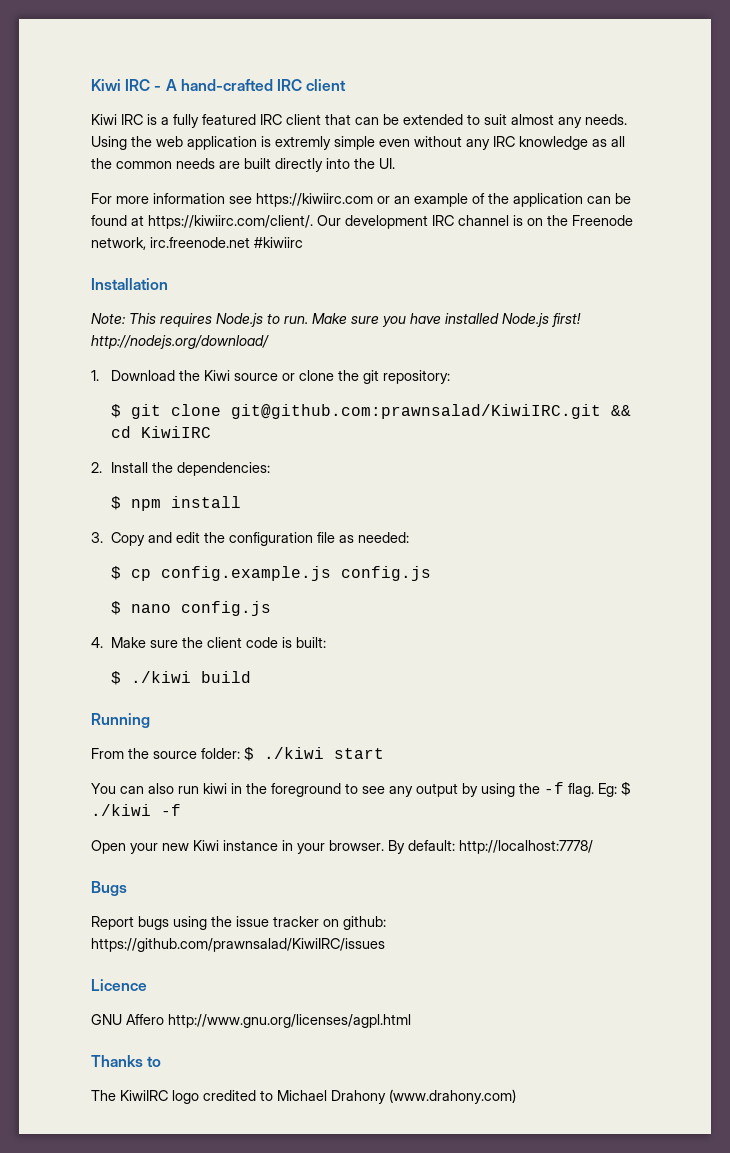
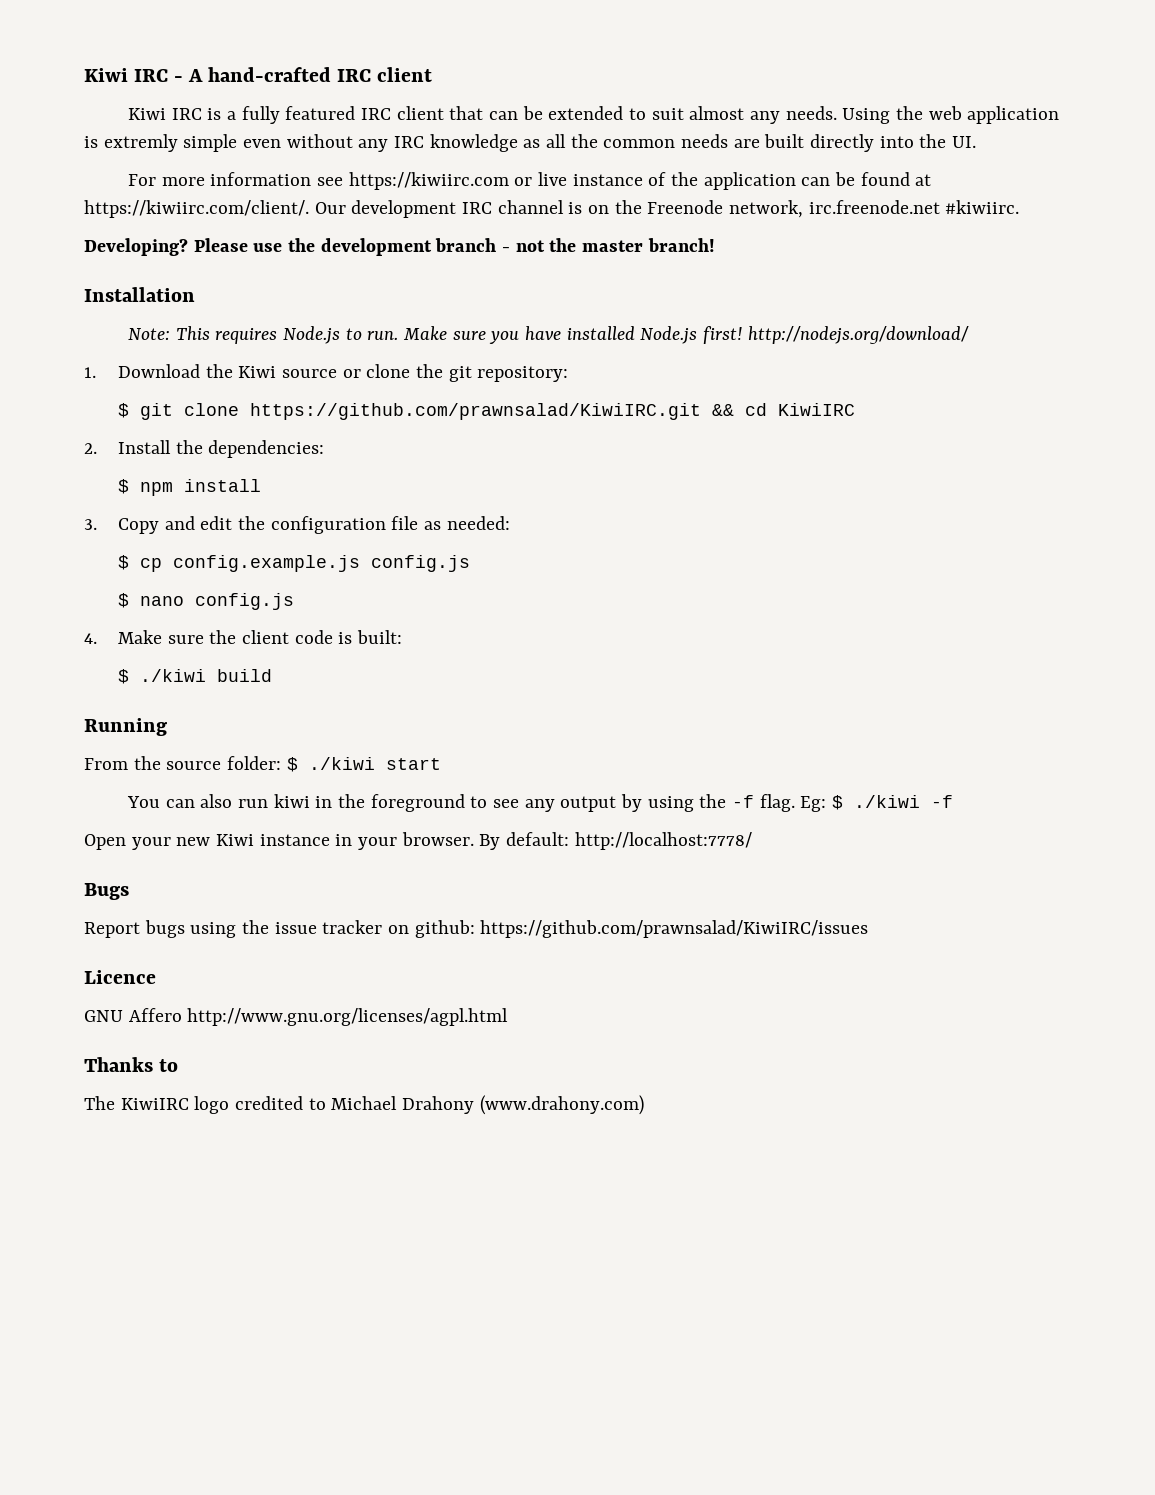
- For more information see https://kiwiirc.com or an example of the application can be found at https://kiwiirc.com/client/. Our development IRC channel is on the Freenode network, irc.freenode.net #kiwiirc
+ For more information see https://kiwiirc.com or live instance of the application can be found at https://kiwiirc.com/client/. Our development IRC channel is on the Freenode network, irc.freenode.net #kiwiirc.
+ Developing? Please use the development branch - not the master branch!
- $ git clone git@github.com:prawnsalad/KiwiIRC.git && cd KiwiIRC
+ $ git clone https://github.com/prawnsalad/KiwiIRC.git && cd KiwiIRC

